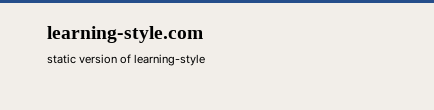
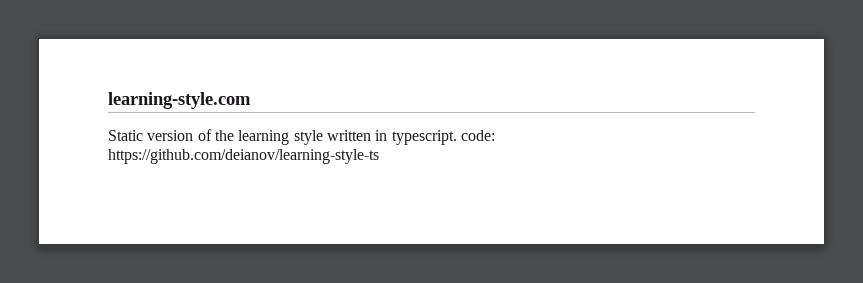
- static version of learning-style
+ Static version of the learning style written in typescript. code: https://github.com/deianov/learning-style-ts

